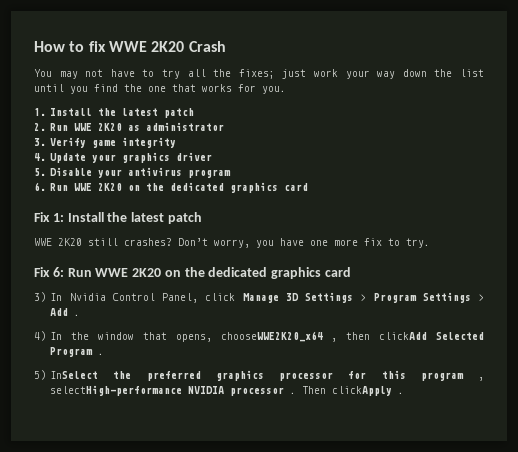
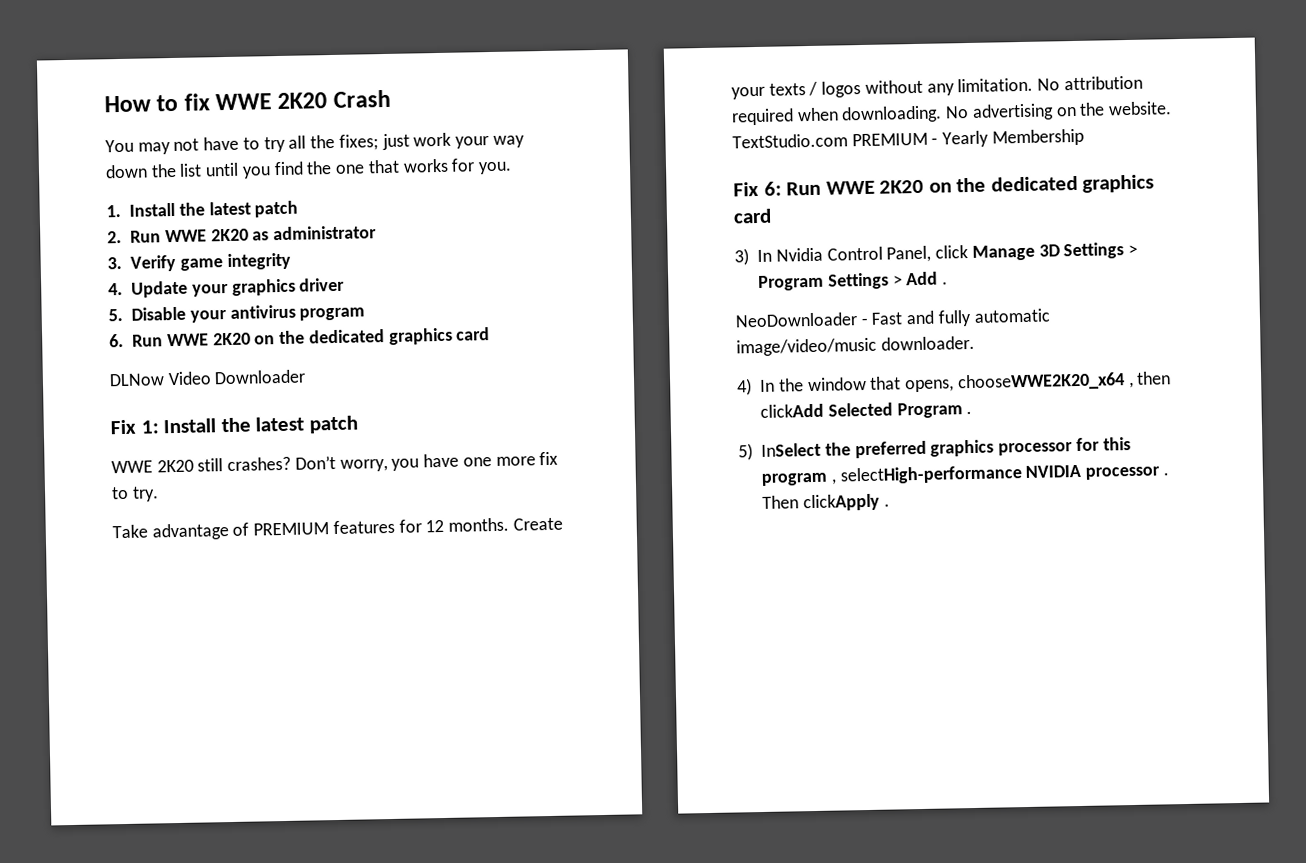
+ DLNow Video Downloader
+ Take advantage of PREMIUM features for 12 months. Create your texts / logos without any limitation. No attribution required when downloading. No advertising on the website. TextStudio.com PREMIUM - Yearly Membership
+ NeoDownloader - Fast and fully automatic image/video/music downloader.

